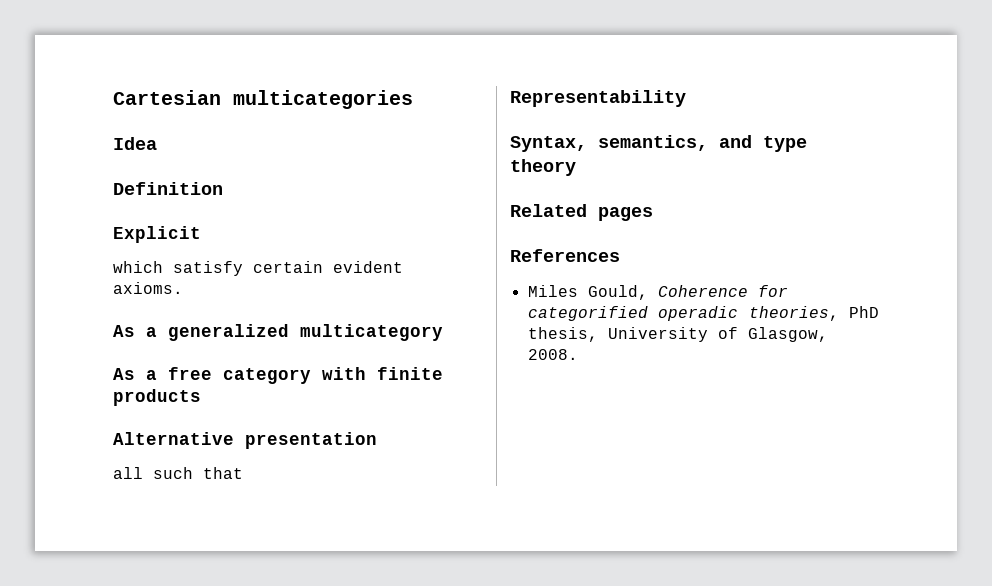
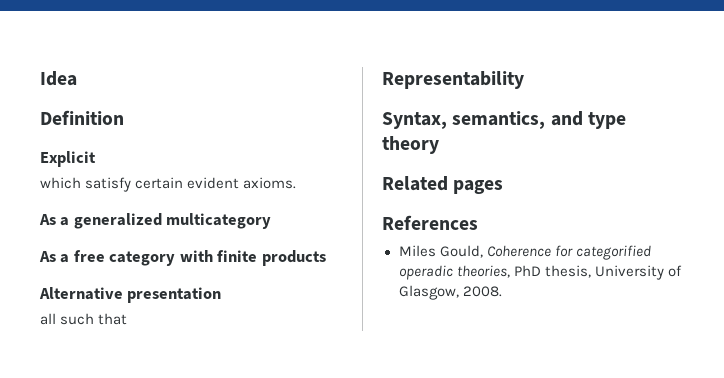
- Cartesian multicategories

